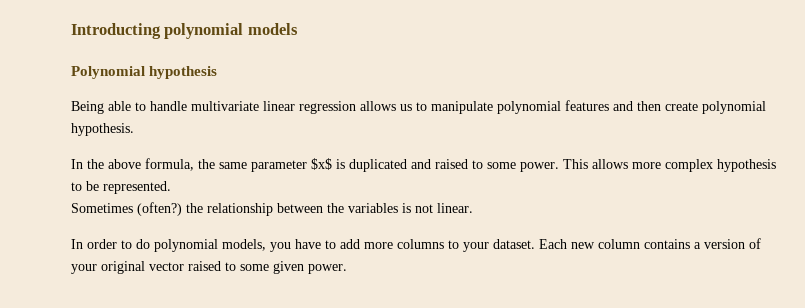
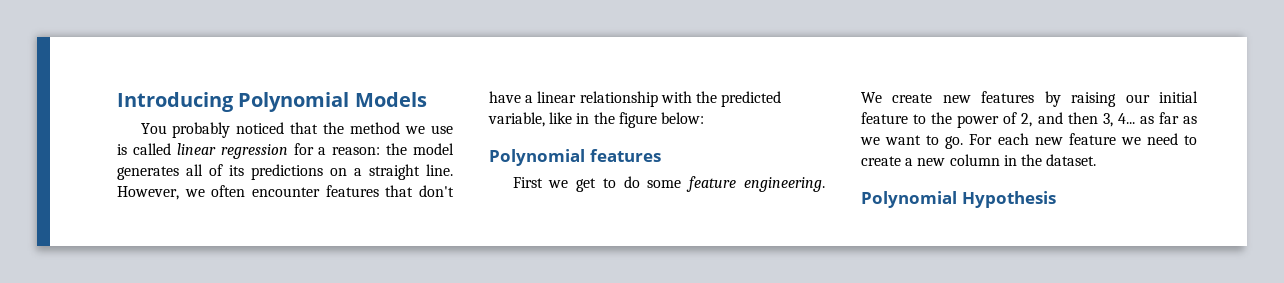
- Introducting polynomial models
- Polynomial hypothesis
- Being able to handle multivariate linear regression allows us to manipulate polynomial features and then create polynomial hypothesis.
- In the above formula, the same parameter $x$ is duplicated and raised to some power. This allows more complex hypothesis to be represented.
- Sometimes (often?) the relationship between the variables is not linear.
- In order to do polynomial models, you have to add more columns to your dataset. Each new column contains a version of your original vector raised to some given power.
+ Introducing Polynomial Models
+ You probably noticed that the method we use is called linear regression for a reason: the model generates all of its predictions on a straight line. However, we often encounter features that don't have a linear relationship with the predicted variable, like in the figure below:
+ Polynomial features
+ First we get to do some feature engineering. We create new features by raising our initial feature to the power of 2, and then 3, 4... as far as we want to go. For each new feature we need to create a new column in the dataset.
+ Polynomial Hypothesis

